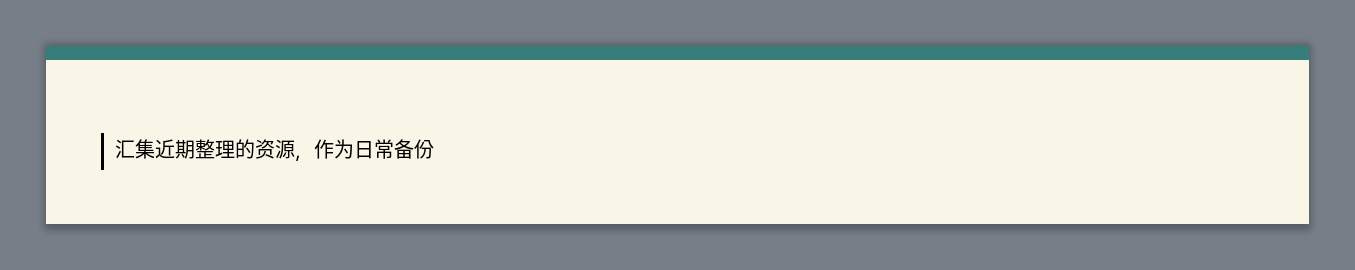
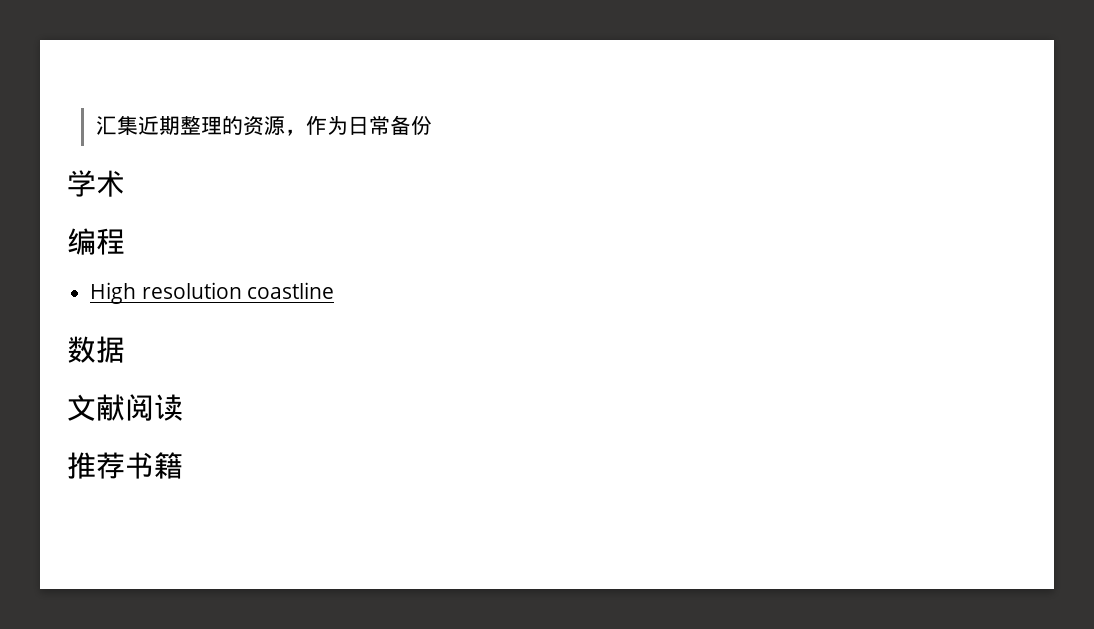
+ 学术
+ 编程
+ High resolution coastline
+ 数据
+ 文献阅读
+ 推荐书籍

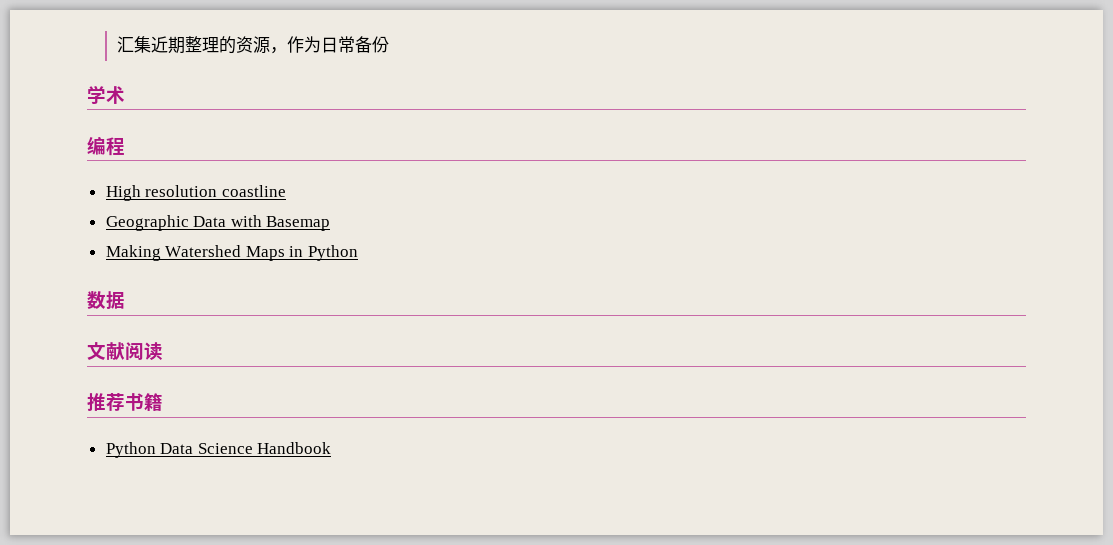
+ Geographic Data with Basemap
+ Making Watershed Maps in Python
+ Python Data Science Handbook

